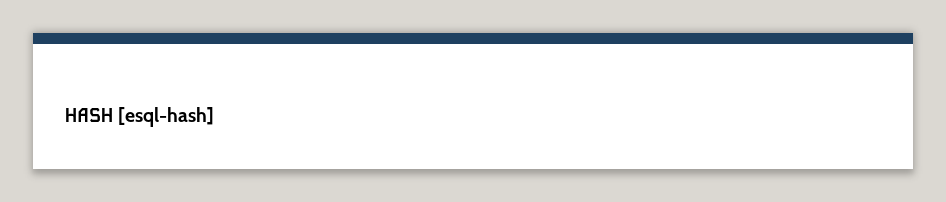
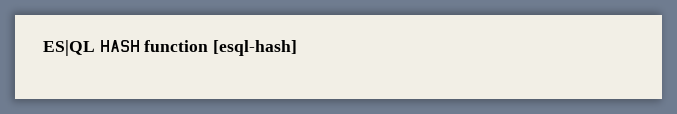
- HASH [esql-hash]
+ ES|QL HASH function [esql-hash]

